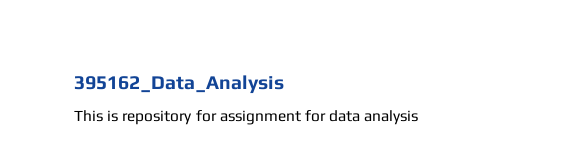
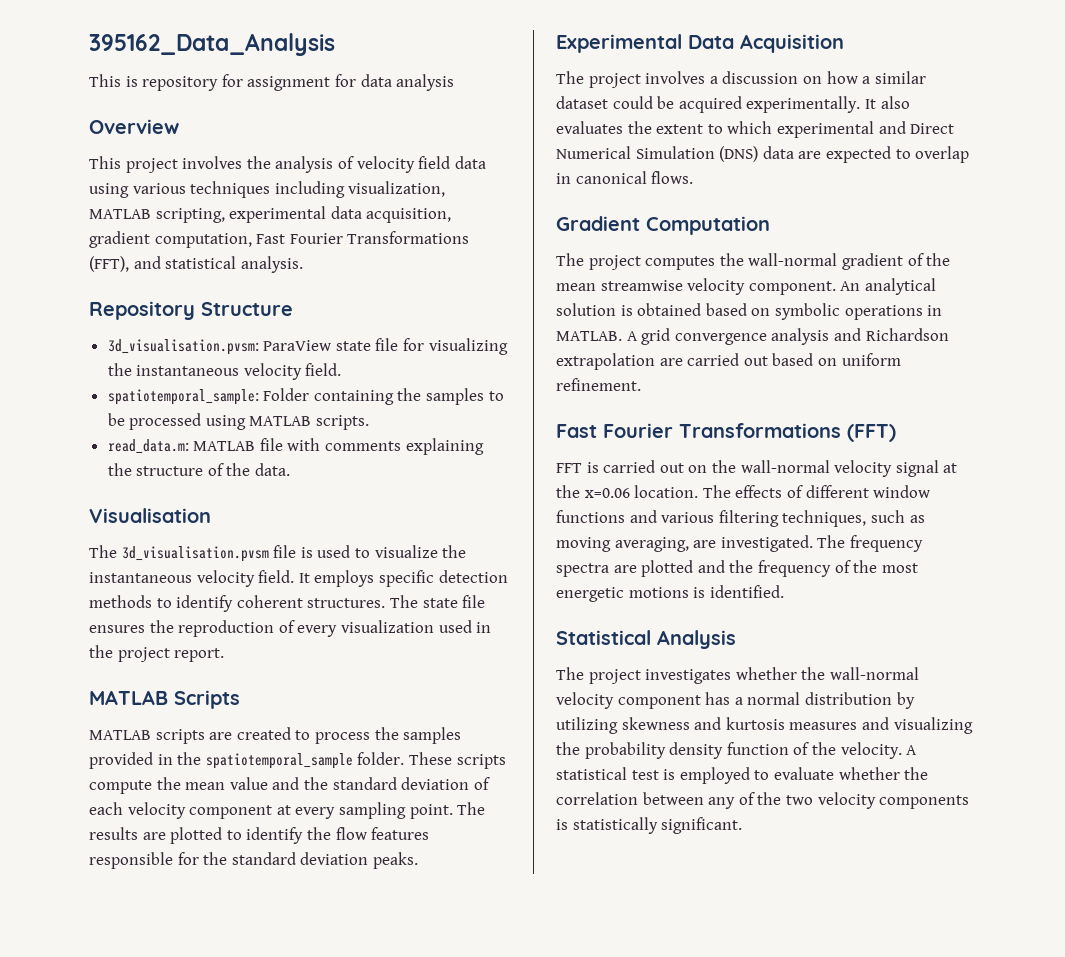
+ Overview
+ This project involves the analysis of velocity field data using various techniques including visualization, MATLAB scripting, experimental data acquisition, gradient computation, Fast Fourier Transformations (FFT), and statistical analysis.
+ Repository Structure
+ 3d_visualisation.pvsm: ParaView state file for visualizing the instantaneous velocity field.
+ spatiotemporal_sample: Folder containing the samples to be processed using MATLAB scripts.
+ read_data.m: MATLAB file with comments explaining the structure of the data.
+ Visualisation
+ The 3d_visualisation.pvsm file is used to visualize the instantaneous velocity field. It employs specific detection methods to identify coherent structures. The state file ensures the reproduction of every visualization used in the project report.
+ MATLAB Scripts
+ MATLAB scripts are created to process the samples provided in the spatiotemporal_sample folder. These scripts compute the mean value and the standard deviation of each velocity component at every sampling point. The results are plotted to identify the flow features responsible for the standard deviation peaks.
+ Experimental Data Acquisition
+ The project involves a discussion on how a similar dataset could be acquired experimentally. It also evaluates the extent to which experimental and Direct Numerical Simulation (DNS) data are expected to overlap in canonical flows.
+ Gradient Computation
+ The project computes the wall-normal gradient of the mean streamwise velocity component. An analytical solution is obtained based on symbolic operations in MATLAB. A grid convergence analysis and Richardson extrapolation are carried out based on uniform refinement.
+ Fast Fourier Transformations (FFT)
+ FFT is carried out on the wall-normal velocity signal at the x=0.06 location. The effects of different window functions and various filtering techniques, such as moving averaging, are investigated. The frequency spectra are plotted and the frequency of the most energetic motions is identified.
+ Statistical Analysis
+ The project investigates whether the wall-normal velocity component has a normal distribution by utilizing skewness and kurtosis measures and visualizing the probability density function of the velocity. A statistical test is employed to evaluate whether the correlation between any of the two velocity components is statistically significant.

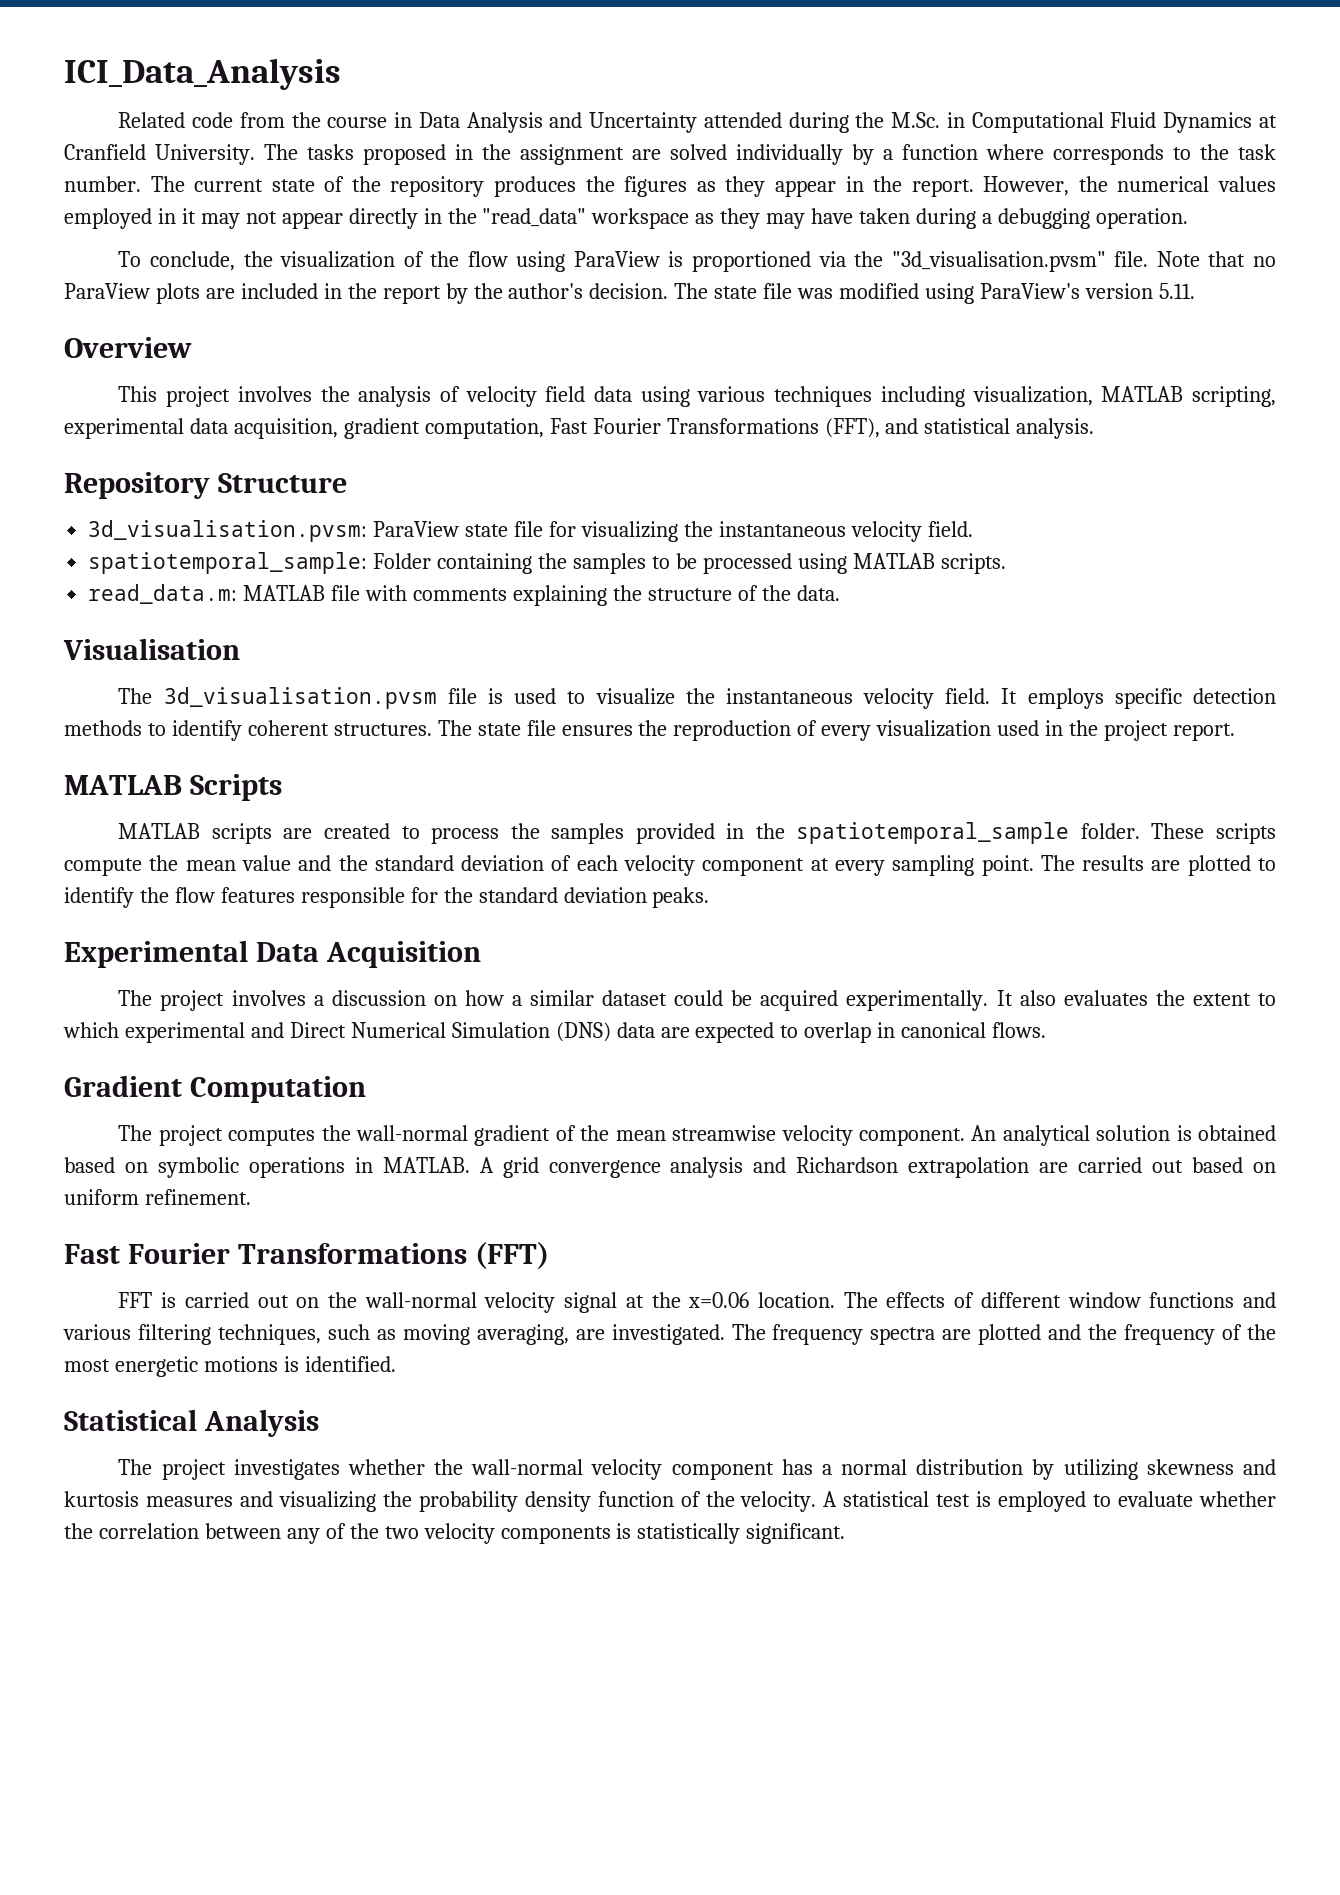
- 395162_Data_Analysis
- This is repository for assignment for data analysis
+ ICI_Data_Analysis
+ Related code from the course in Data Analysis and Uncertainty attended during the M.Sc. in Computational Fluid Dynamics at Cranfield University. The tasks proposed in the assignment are solved individually by a function where corresponds to the task number. The current state of the repository produces the figures as they appear in the report. However, the numerical values employed in it may not appear directly in the "read_data" workspace as they may have taken during a debugging operation.
+ To conclude, the visualization of the flow using ParaView is proportioned via the "3d_visualisation.pvsm" file. Note that no ParaView plots are included in the report by the author's decision. The state file was modified using ParaView's version 5.11.

